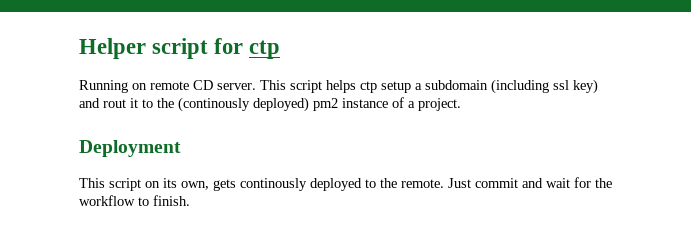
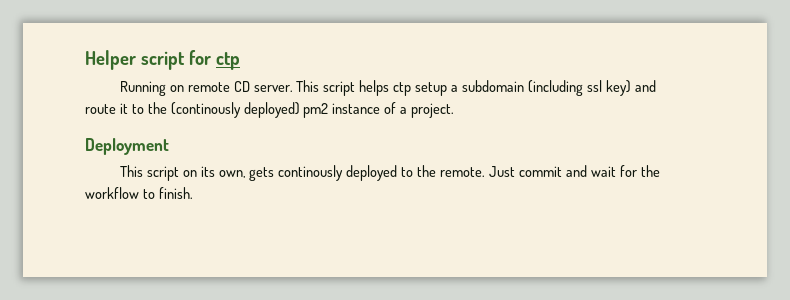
- This script helps ctp setup a subdomain (including ssl key) and rout it to the (continously deployed) pm2 instance of a project.
+ This script helps ctp setup a subdomain (including ssl key) and route it to the (continously deployed) pm2 instance of a project.

